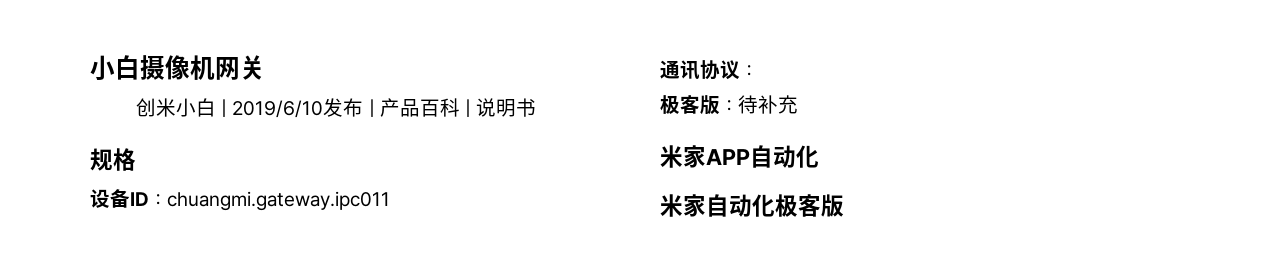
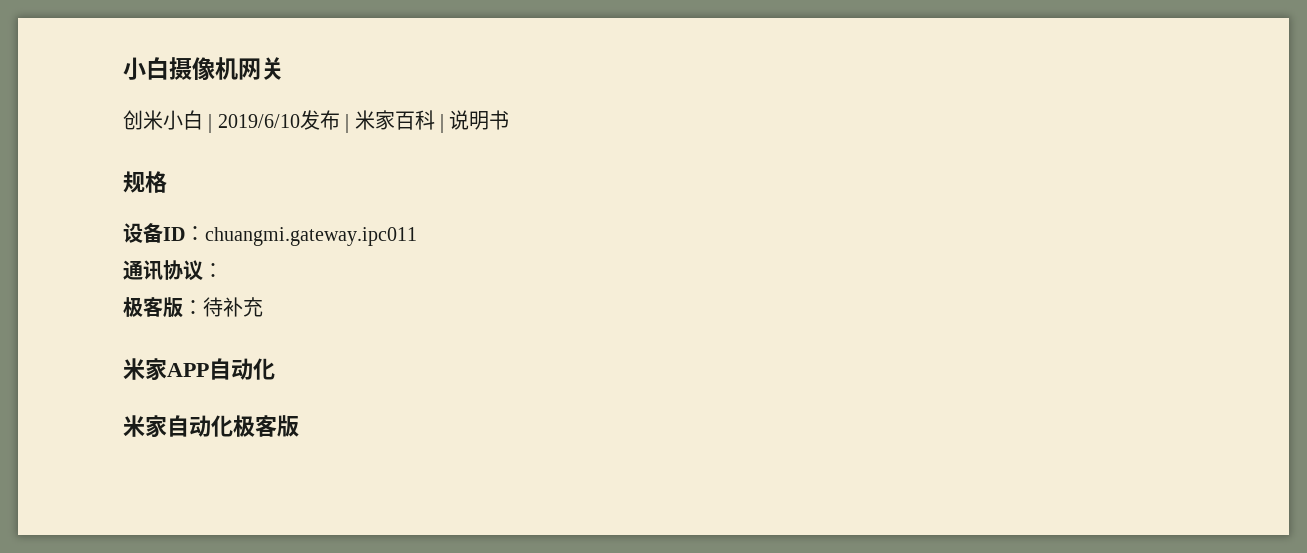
- 创米小白 | 2019/6/10发布 | 产品百科 | 说明书
+ 创米小白 | 2019/6/10发布 | 米家百科 | 说明书

